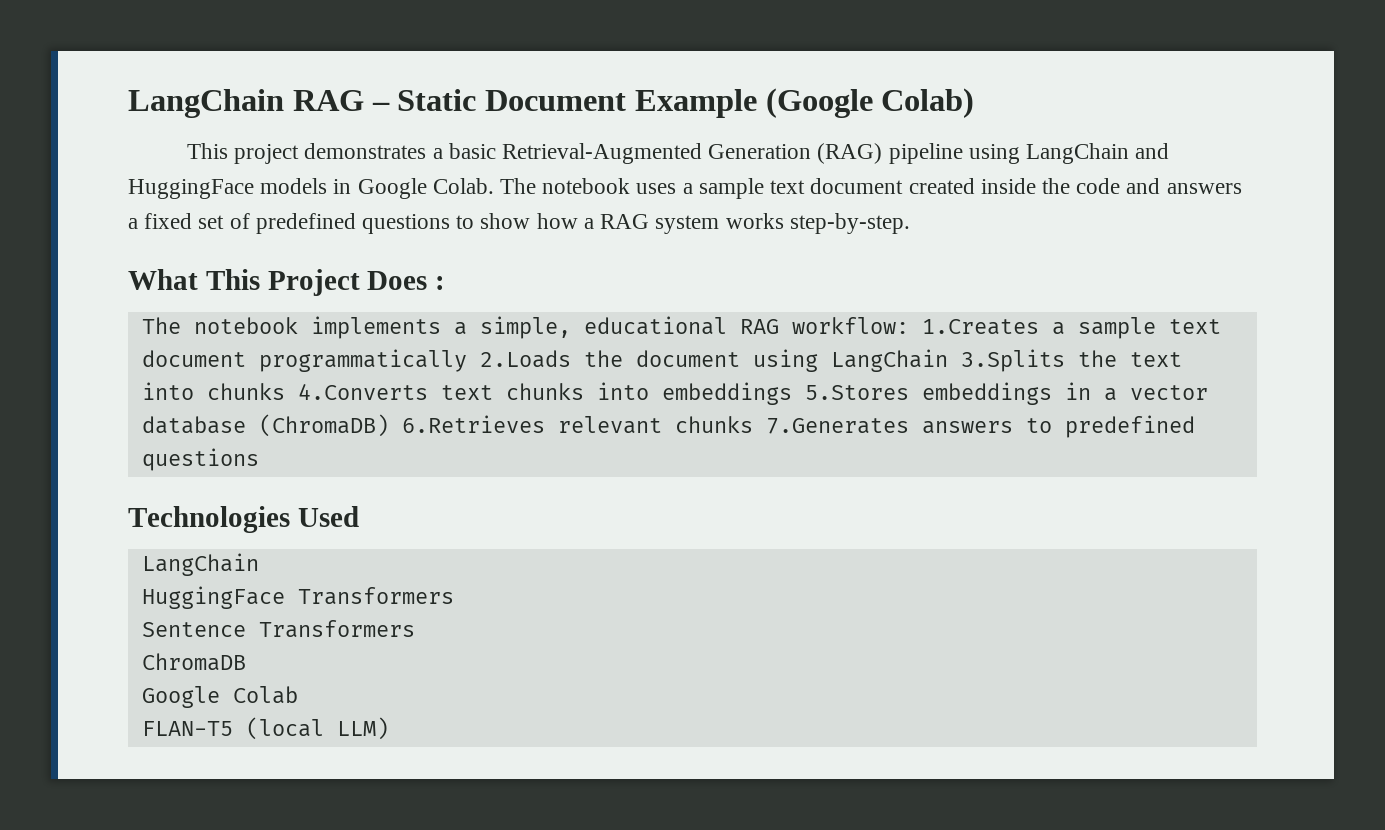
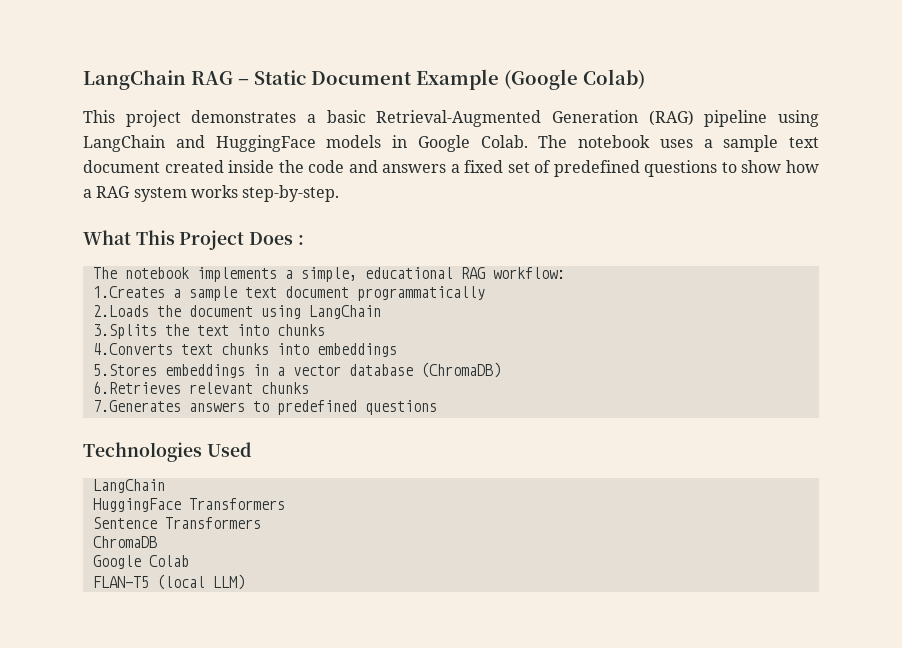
- The notebook implements a simple, educational RAG workflow: 1.Creates a sample text document programmatically 2.Loads the document using LangChain 3.Splits the text into chunks 4.Converts text chunks into embeddings 5.Stores embeddings in a vector database (ChromaDB) 6.Retrieves relevant chunks 7.Generates answers to predefined questions
+ The notebook implements a simple, educational RAG workflow:
+ 1.Creates a sample text document programmatically
+ 2.Loads the document using LangChain
+ 3.Splits the text into chunks
+ 4.Converts text chunks into embeddings
+ 5.Stores embeddings in a vector database (ChromaDB)
+ 6.Retrieves relevant chunks
+ 7.Generates answers to predefined questions

